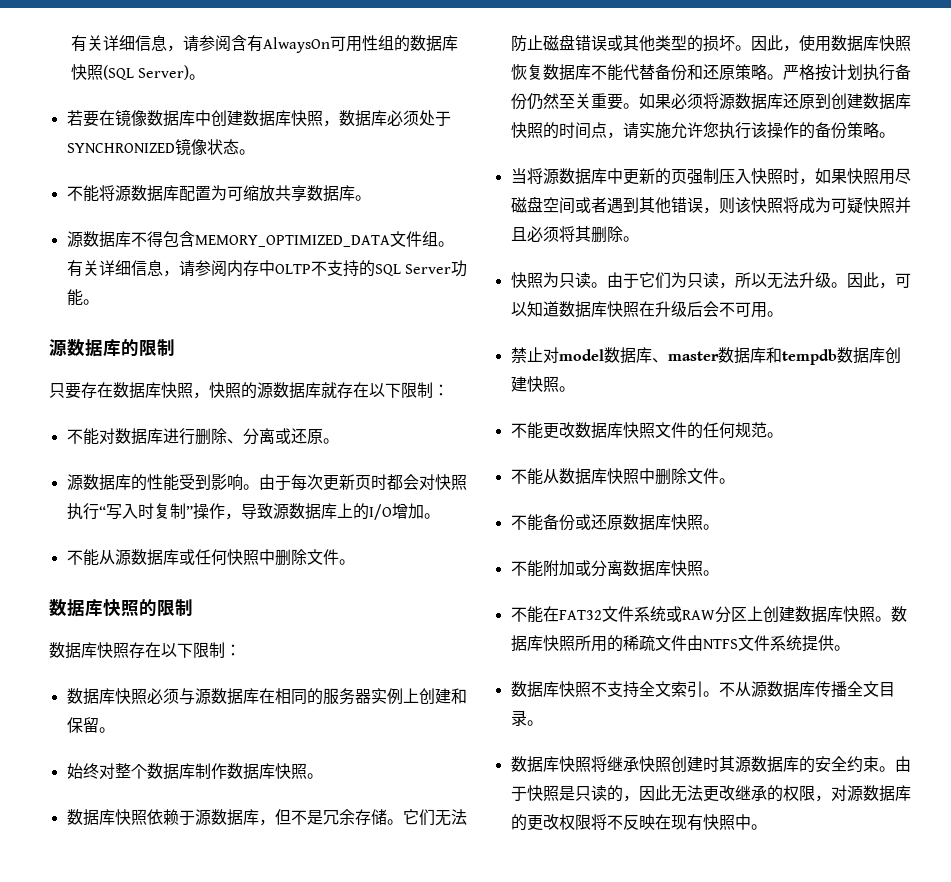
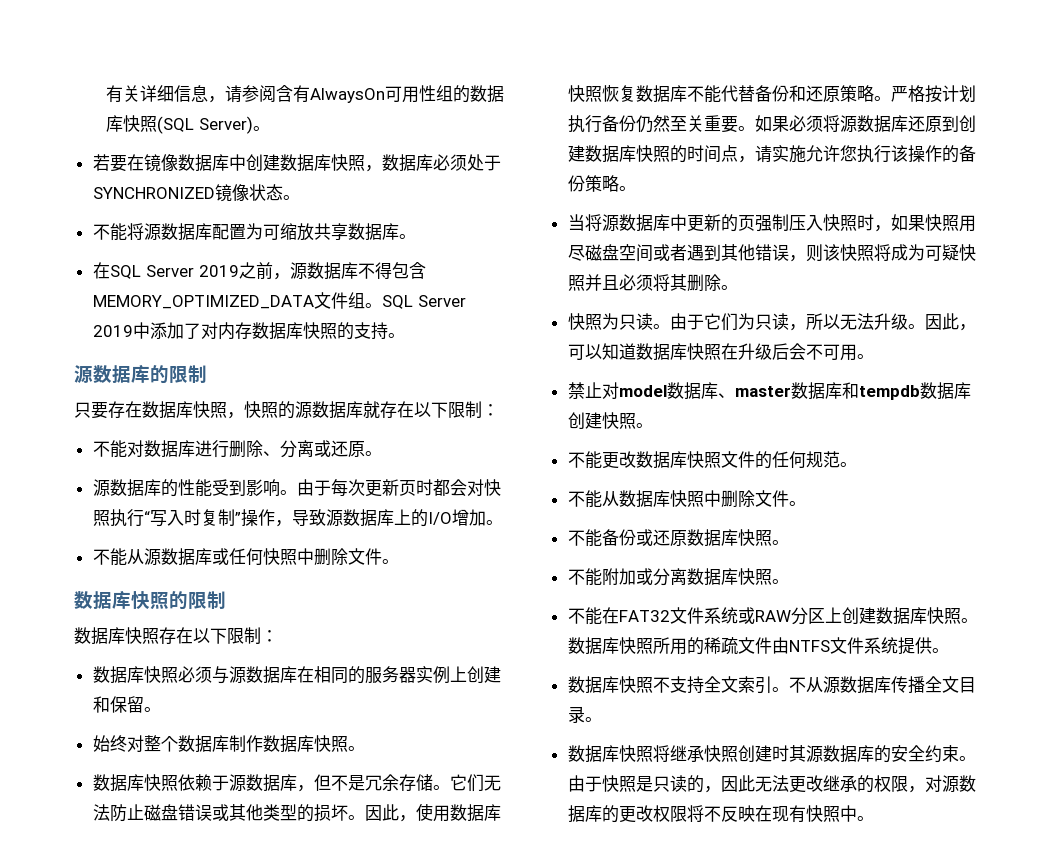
- 源数据库不得包含MEMORY_OPTIMIZED_DATA文件组。
+ 在SQL Server 2019之前，源数据库不得包含MEMORY_OPTIMIZED_DATA文件组。
- 有关详细信息，请参阅内存中OLTP不支持的SQL Server功能。
+ SQL Server 2019中添加了对内存数据库快照的支持。

